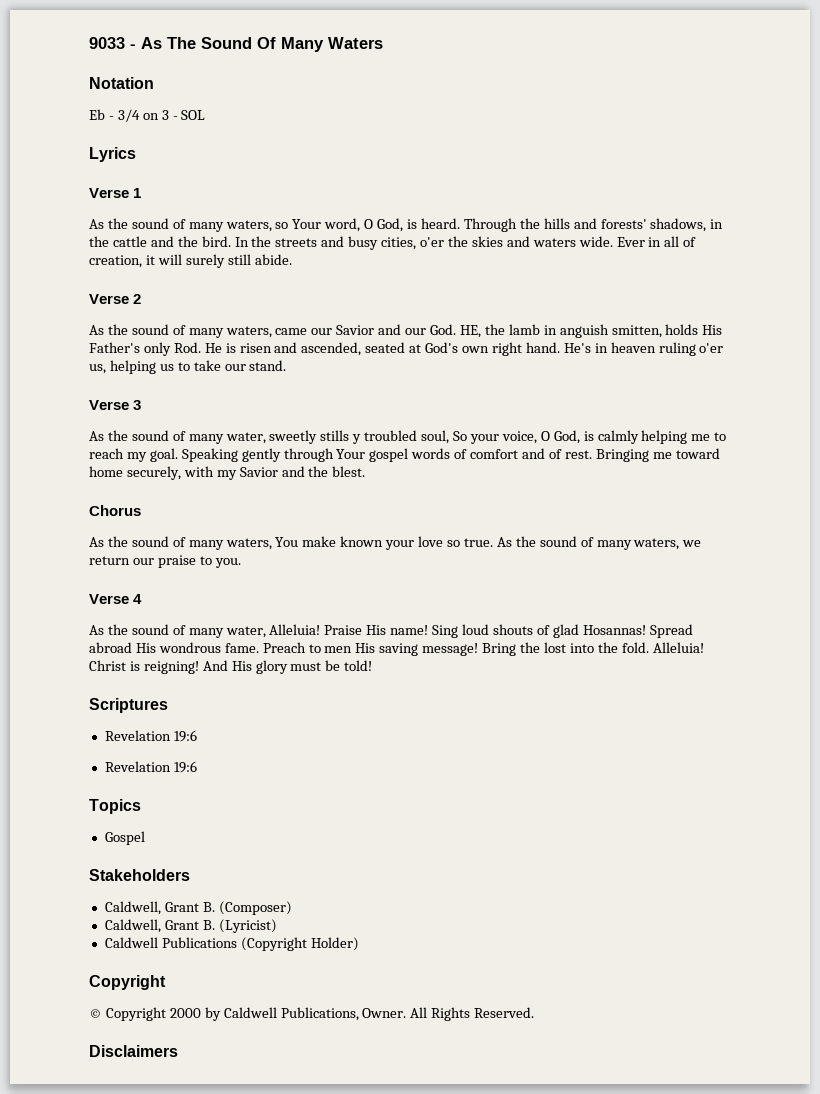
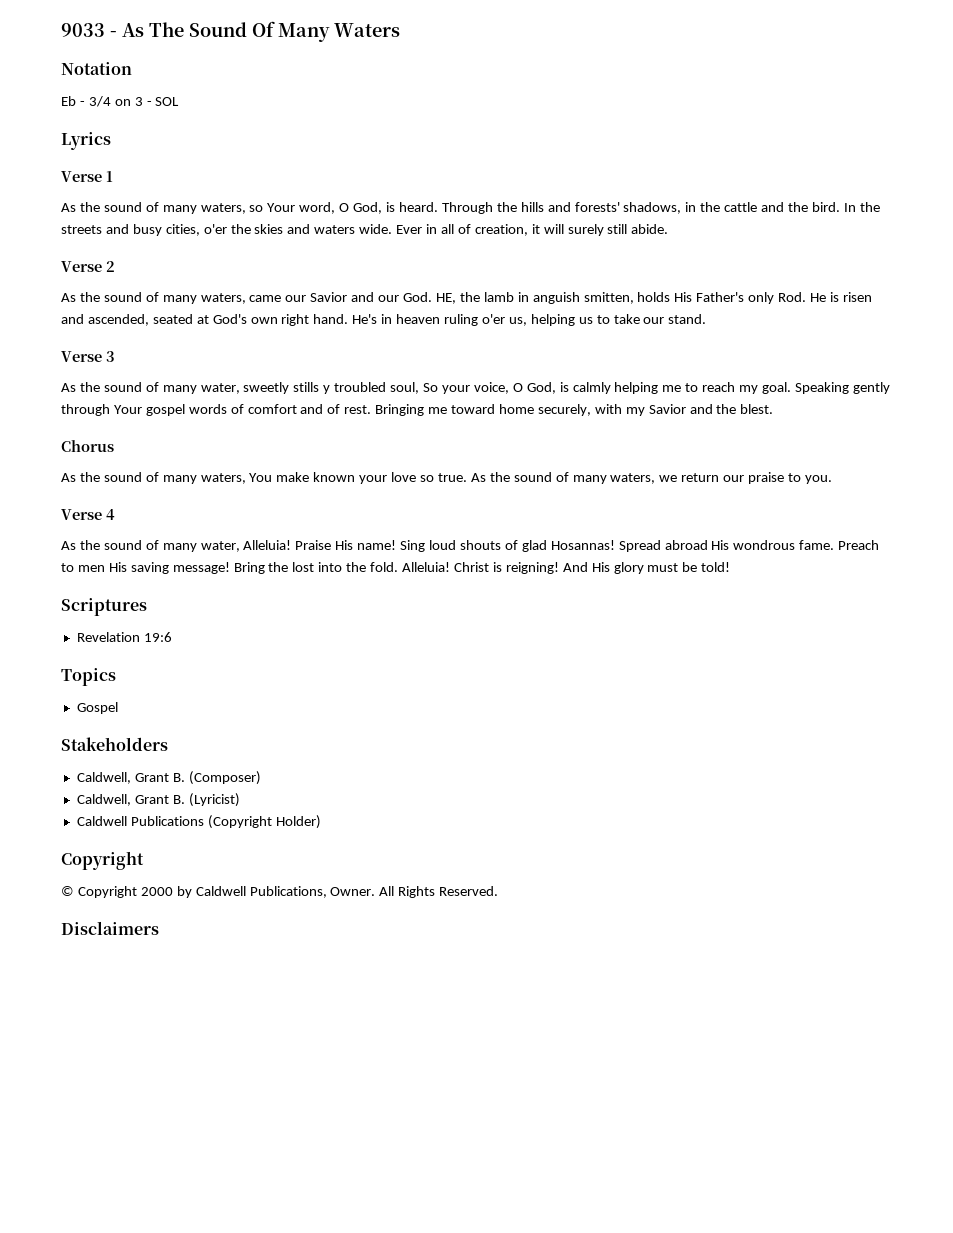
  Scriptures
- Revelation 19:6

